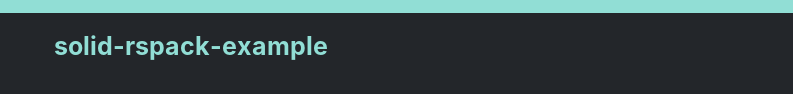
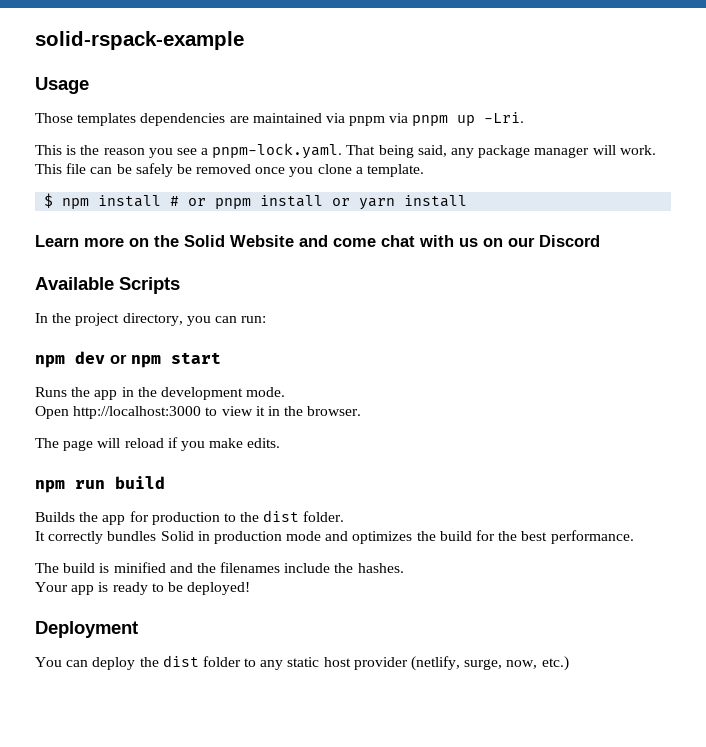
+ Usage
+ Those templates dependencies are maintained via pnpm via pnpm up -Lri.
+ This is the reason you see a pnpm-lock.yaml. That being said, any package manager will work. This file can be safely be removed once you clone a template.
+ $ npm install # or pnpm install or yarn install
+ Learn more on the Solid Website and come chat with us on our Discord
+ Available Scripts
+ In the project directory, you can run:
+ npm dev or npm start
+ Runs the app in the development mode.
+ Open http://localhost:3000 to view it in the browser.
+ The page will reload if you make edits.
+ npm run build
+ Builds the app for production to the dist folder.
+ It correctly bundles Solid in production mode and optimizes the build for the best performance.
+ The build is minified and the filenames include the hashes.
+ Your app is ready to be deployed!
+ Deployment
+ You can deploy the dist folder to any static host provider (netlify, surge, now, etc.)

